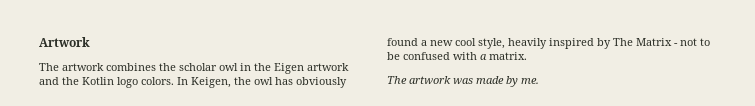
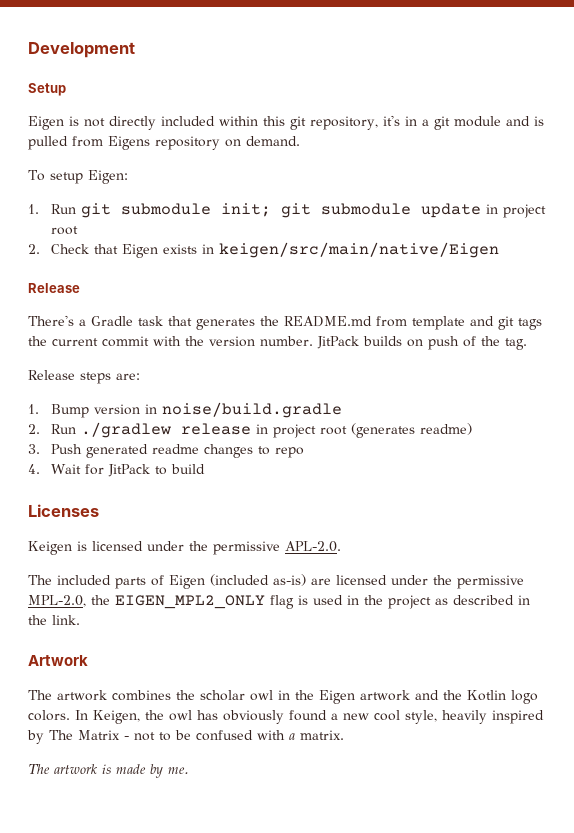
+ Development
+ Setup
+ Eigen is not directly included within this git repository, it's in a git module and is pulled from Eigens repository on demand.
+ To setup Eigen:
+ 1. Run git submodule init; git submodule update in project root
+ 2. Check that Eigen exists in keigen/src/main/native/Eigen
+ Release
+ There's a Gradle task that generates the README.md from template and git tags the current commit with the version number. JitPack builds on push of the tag.
+ Release steps are:
+ 1. Bump version in noise/build.gradle
+ 2. Run ./gradlew release in project root (generates readme)
+ 3. Push generated readme changes to repo
+ 4. Wait for JitPack to build
+ Licenses
+ Keigen is licensed under the permissive APL-2.0.
+ The included parts of Eigen (included as-is) are licensed under the permissive MPL-2.0, the EIGEN_MPL2_ONLY flag is used in the project as described in the link.
- The artwork was made by me.
+ The artwork is made by me.

